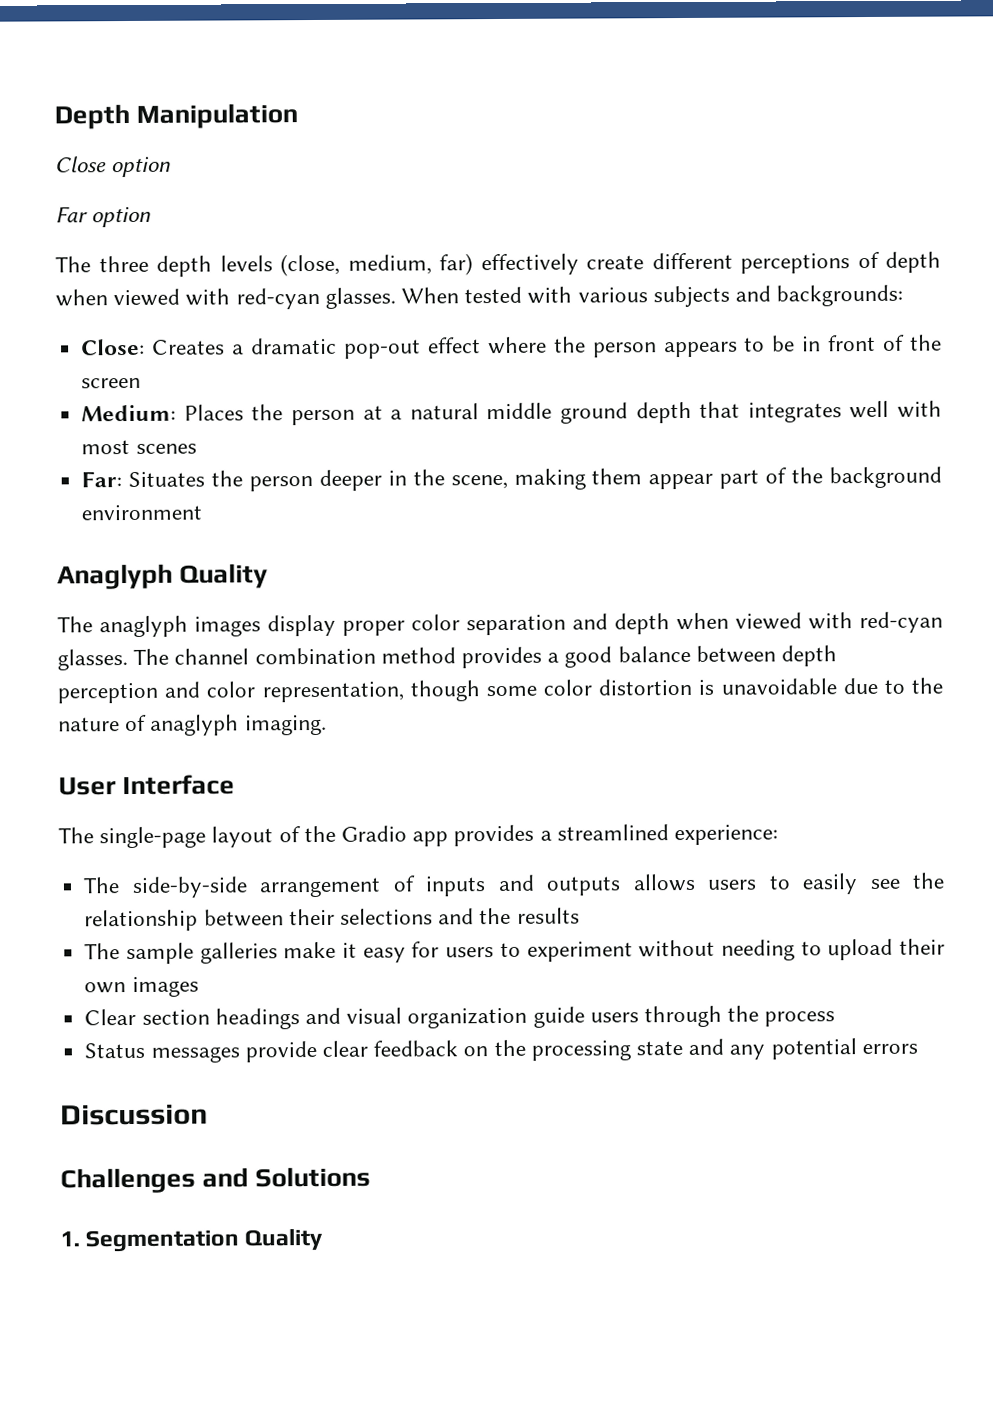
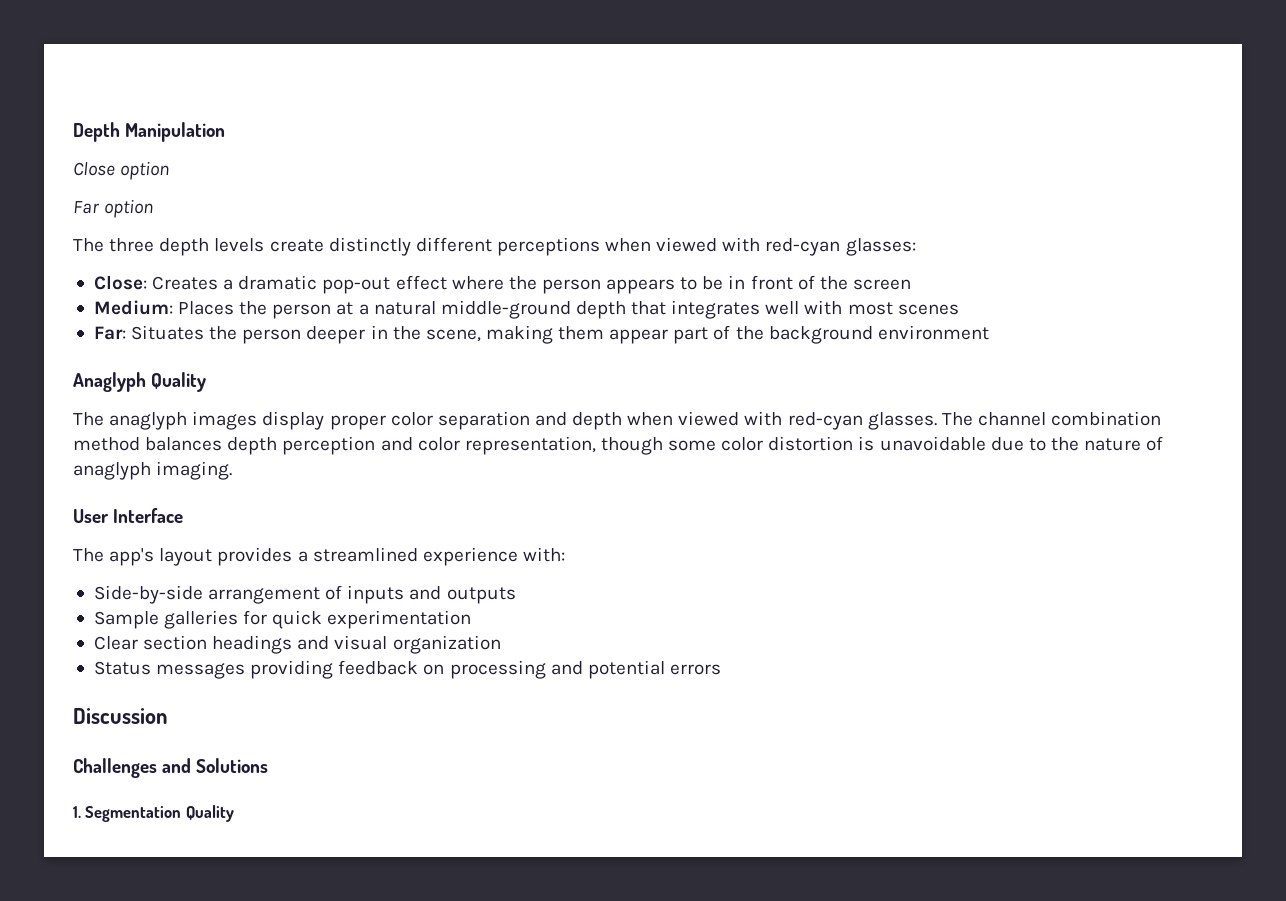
- The three depth levels (close, medium, far) effectively create different perceptions of depth when viewed with red-cyan glasses. When tested with various subjects and backgrounds:
+ The three depth levels create distinctly different perceptions when viewed with red-cyan glasses:
- Medium: Places the person at a natural middle ground depth that integrates well with most scenes
+ Medium: Places the person at a natural middle-ground depth that integrates well with most scenes
- The channel combination method provides a good balance between depth perception and color representation, though some color distortion is unavoidable due to the nature of anaglyph imaging.
+ The channel combination method balances depth perception and color representation, though some color distortion is unavoidable due to the nature of anaglyph imaging.
- The single-page layout of the Gradio app provides a streamlined experience:
- The side-by-side arrangement of inputs and outputs allows users to easily see the relationship between their selections and the results
- The sample galleries make it easy for users to experiment without needing to upload their own images
+ The app's layout provides a streamlined experience with:
+ Side-by-side arrangement of inputs and outputs
+ Sample galleries for quick experimentation
- Clear section headings and visual organization guide users through the process
- Status messages provide clear feedback on the processing state and any potential errors
+ Clear section headings and visual organization
+ Status messages providing feedback on processing and potential errors

